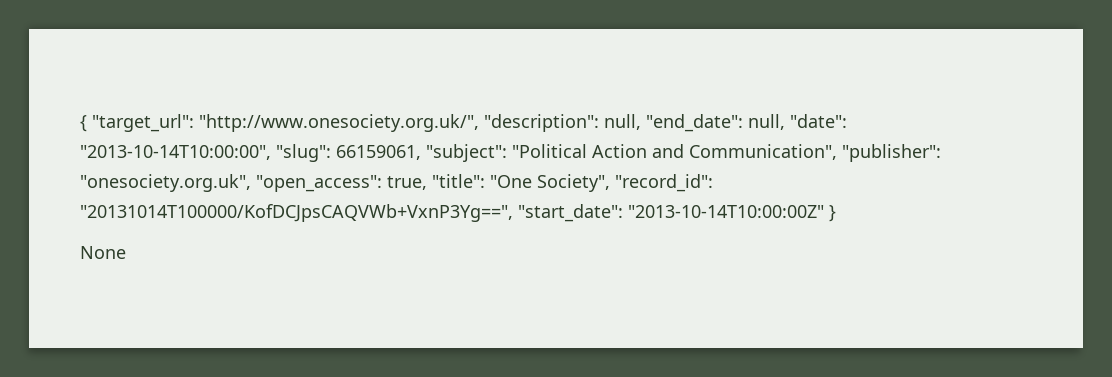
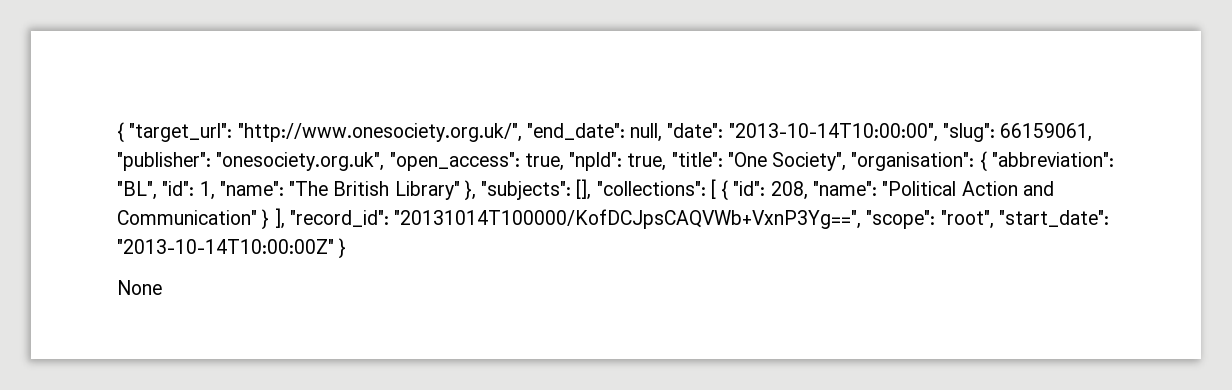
- { "target_url": "http://www.onesociety.org.uk/", "description": null, "end_date": null, "date": "2013-10-14T10:00:00", "slug": 66159061, "subject": "Political Action and Communication", "publisher": "onesociety.org.uk", "open_access": true, "title": "One Society", "record_id": "20131014T100000/KofDCJpsCAQVWb+VxnP3Yg==", "start_date": "2013-10-14T10:00:00Z" }
+ { "target_url": "http://www.onesociety.org.uk/", "end_date": null, "date": "2013-10-14T10:00:00", "slug": 66159061, "publisher": "onesociety.org.uk", "open_access": true, "npld": true, "title": "One Society", "organisation": { "abbreviation": "BL", "id": 1, "name": "The British Library" }, "subjects": [], "collections": [ { "id": 208, "name": "Political Action and Communication" } ], "record_id": "20131014T100000/KofDCJpsCAQVWb+VxnP3Yg==", "scope": "root", "start_date": "2013-10-14T10:00:00Z" }

